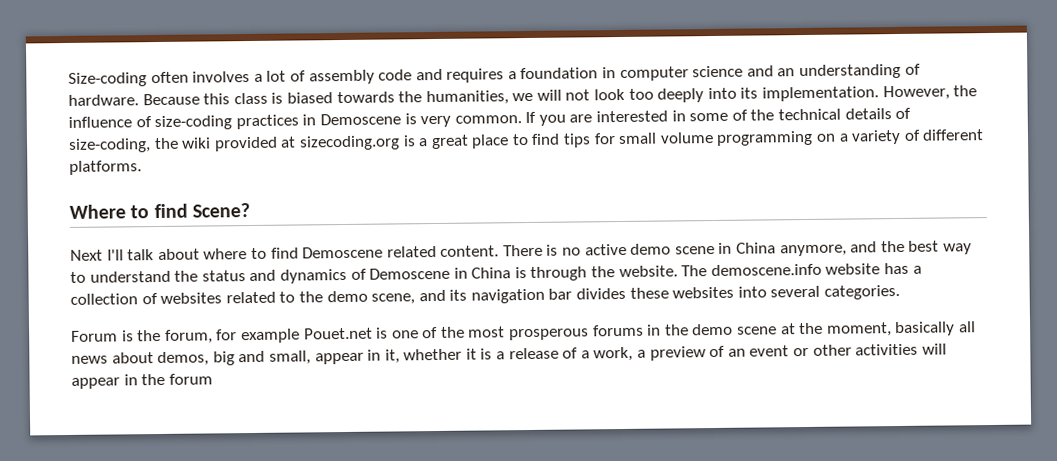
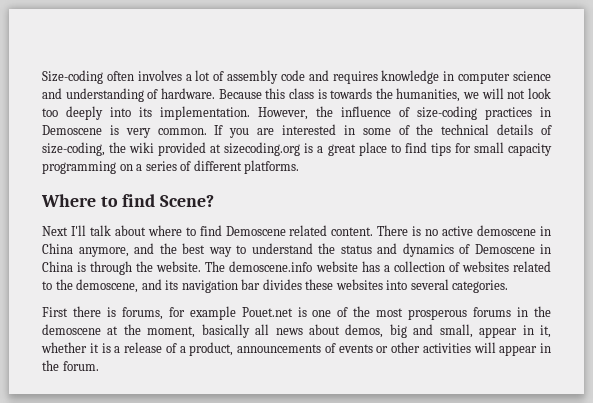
- Size-coding often involves a lot of assembly code and requires a foundation in computer science and an understanding of hardware.
+ Size-coding often involves a lot of assembly code and requires knowledge in computer science and understanding of hardware.
- Because this class is biased towards the humanities, we will not look too deeply into its implementation.
+ Because this class is towards the humanities, we will not look too deeply into its implementation.
- If you are interested in some of the technical details of size-coding, the wiki provided at sizecoding.org is a great place to find tips for small volume programming on a variety of different platforms.
+ If you are interested in some of the technical details of size-coding, the wiki provided at sizecoding.org is a great place to find tips for small capacity programming on a series of different platforms.
- There is no active demo scene in China anymore, and the best way to understand the status and dynamics of Demoscene in China is through the website.
+ There is no active demoscene in China anymore, and the best way to understand the status and dynamics of Demoscene in China is through the website.
- The demoscene.info website has a collection of websites related to the demo scene, and its navigation bar divides these websites into several categories.
+ The demoscene.info website has a collection of websites related to the demoscene, and its navigation bar divides these websites into several categories.
- Forum is the forum, for example Pouet.net is one of the most prosperous forums in the demo scene at the moment, basically all news about demos, big and small, appear in it, whether it is a release of a work, a preview of an event or other activities will appear in the forum
+ First there is forums, for example Pouet.net is one of the most prosperous forums in the demoscene at the moment, basically all news about demos, big and small, appear in it, whether it is a release of a product, announcements of events or other activities will appear in the forum.

